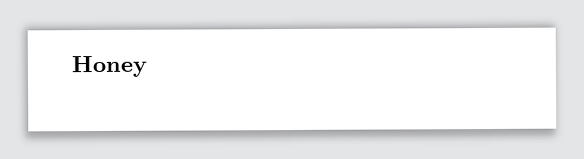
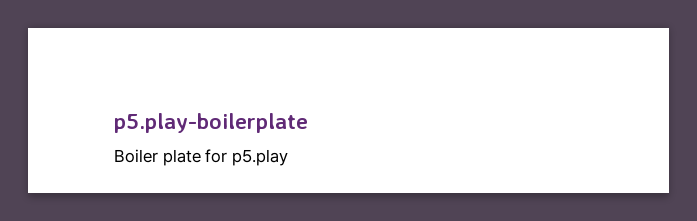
- Honey
+ p5.play-boilerplate
+ Boiler plate for p5.play

